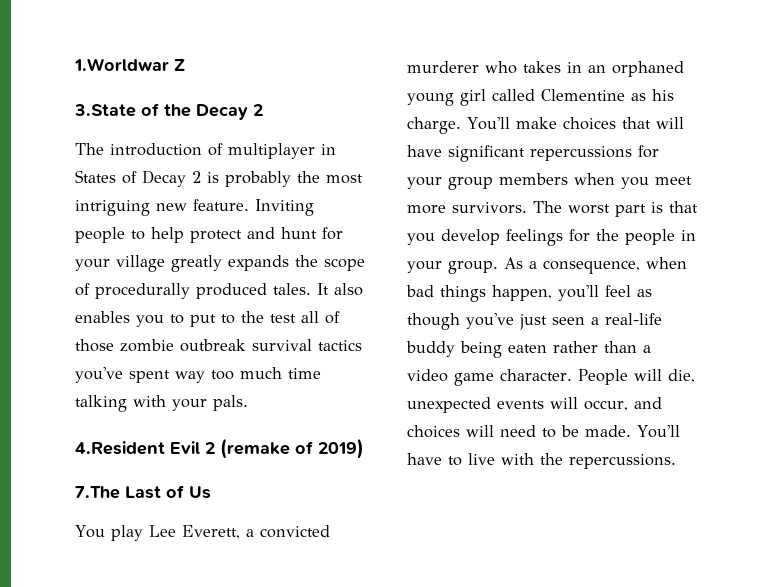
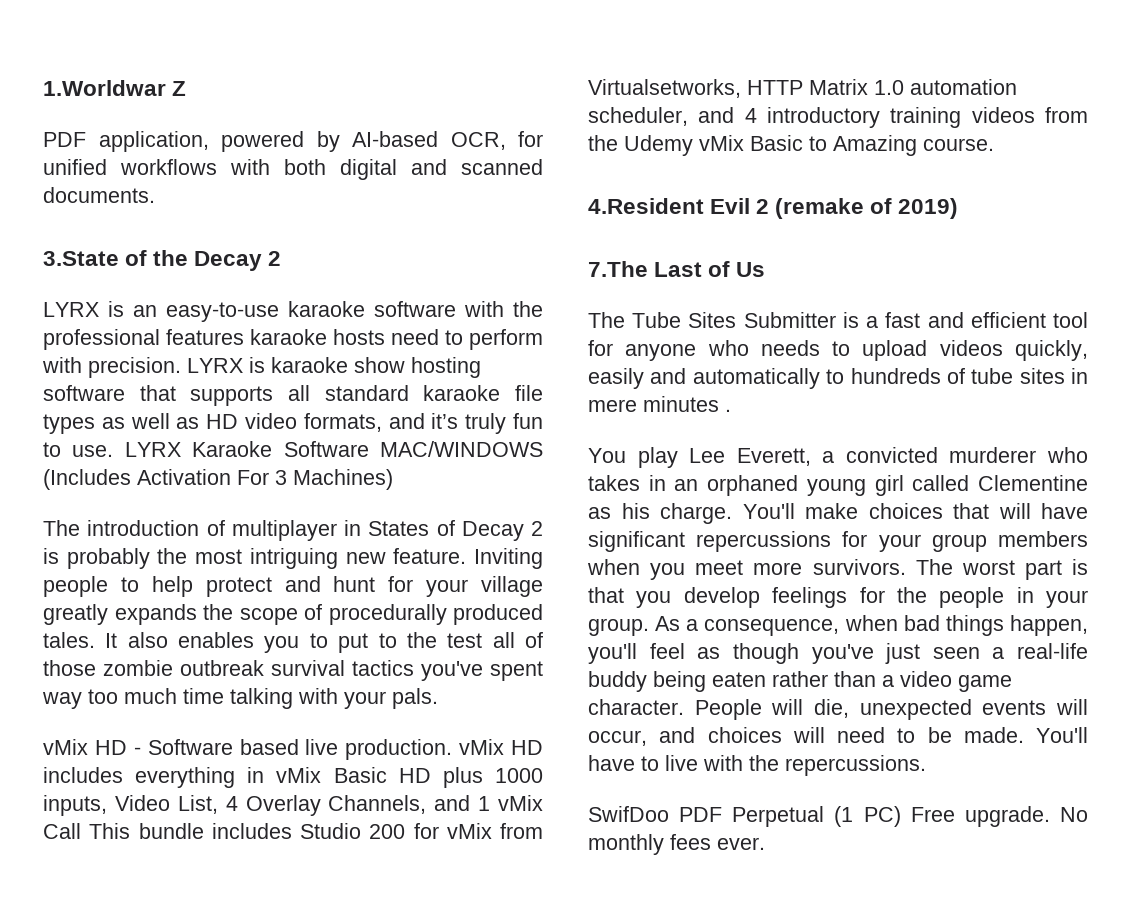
+ PDF application, powered by AI-based OCR, for unified workflows with both digital and scanned documents.
+ LYRX is an easy-to-use karaoke software with the professional features karaoke hosts need to perform with precision. LYRX is karaoke show hosting software that supports all standard karaoke file types as well as HD video formats, and it’s truly fun to use. LYRX Karaoke Software MAC/WINDOWS (Includes Activation For 3 Machines)
+ vMix HD - Software based live production. vMix HD includes everything in vMix Basic HD plus 1000 inputs, Video List, 4 Overlay Channels, and 1 vMix Call This bundle includes Studio 200 for vMix from Virtualsetworks, HTTP Matrix 1.0 automation scheduler, and 4 introductory training videos from the Udemy vMix Basic to Amazing course.
+ The Tube Sites Submitter is a fast and efficient tool for anyone who needs to upload videos quickly, easily and automatically to hundreds of tube sites in mere minutes .
+ SwifDoo PDF Perpetual (1 PC) Free upgrade. No monthly fees ever.

